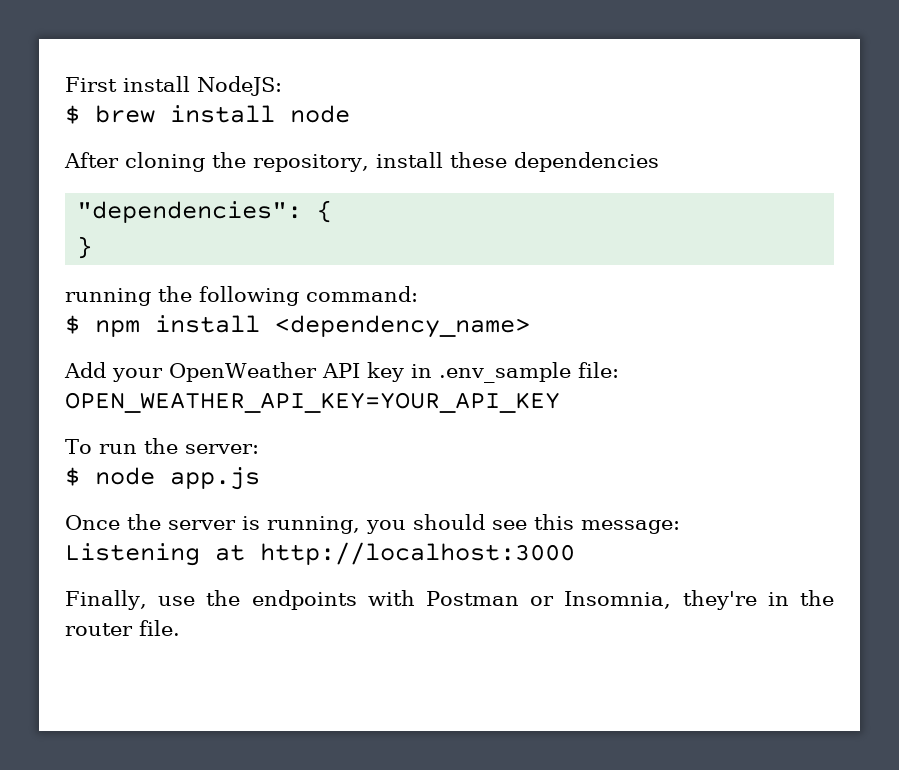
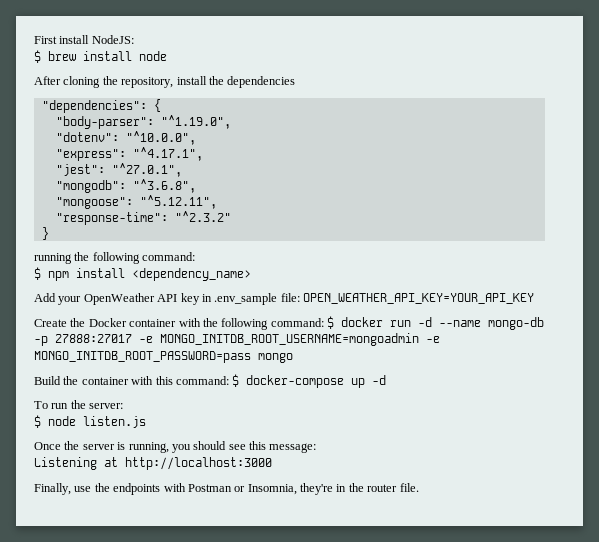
- After cloning the repository, install these dependencies
+ After cloning the repository, install the dependencies
+ "body-parser": "^1.19.0",
+ "dotenv": "^10.0.0",
+ "express": "^4.17.1",
+ "jest": "^27.0.1",
+ "mongodb": "^3.6.8",
+ "mongoose": "^5.12.11",
+ "response-time": "^2.3.2"
+ Create the Docker container with the following command: $ docker run -d --name mongo-db -p 27888:27017 -e MONGO_INITDB_ROOT_USERNAME=mongoadmin -e MONGO_INITDB_ROOT_PASSWORD=pass mongo
+ Build the container with this command: $ docker-compose up -d
- $ node app.js
+ $ node listen.js

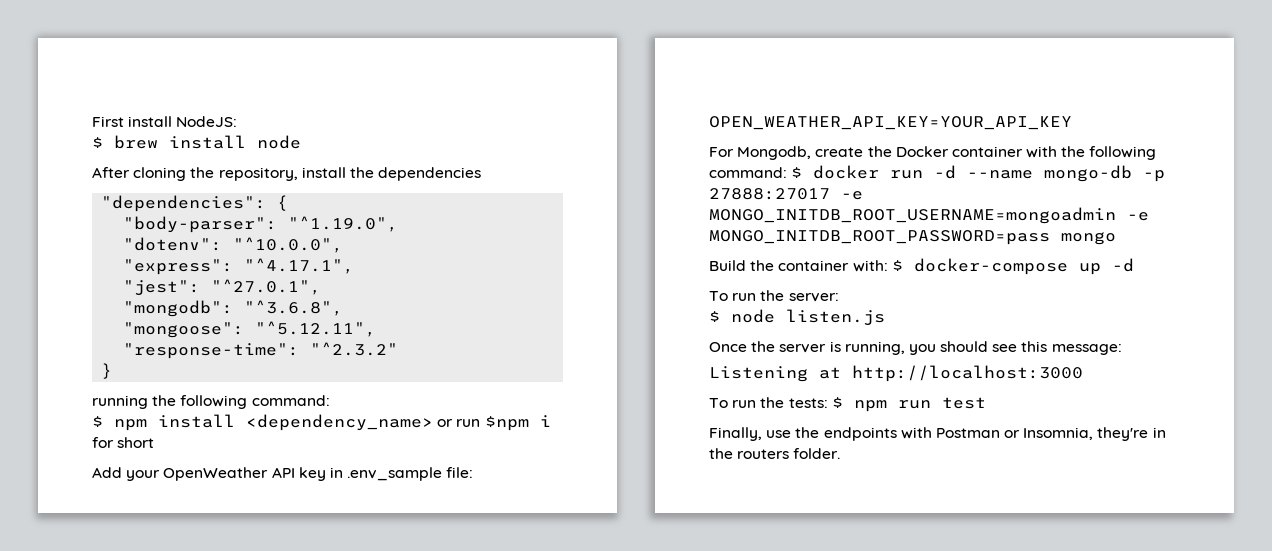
- $ npm install <dependency_name>
+ $ npm install <dependency_name> or run $npm i for short
- Create the Docker container with the following command: $ docker run -d --name mongo-db -p 27888:27017 -e MONGO_INITDB_ROOT_USERNAME=mongoadmin -e MONGO_INITDB_ROOT_PASSWORD=pass mongo
+ For Mongodb, create the Docker container with the following command: $ docker run -d --name mongo-db -p 27888:27017 -e MONGO_INITDB_ROOT_USERNAME=mongoadmin -e MONGO_INITDB_ROOT_PASSWORD=pass mongo
- Build the container with this command: $ docker-compose up -d
+ Build the container with: $ docker-compose up -d
+ To run the tests: $ npm run test
- Finally, use the endpoints with Postman or Insomnia, they're in the router file.
+ Finally, use the endpoints with Postman or Insomnia, they're in the routers folder.

